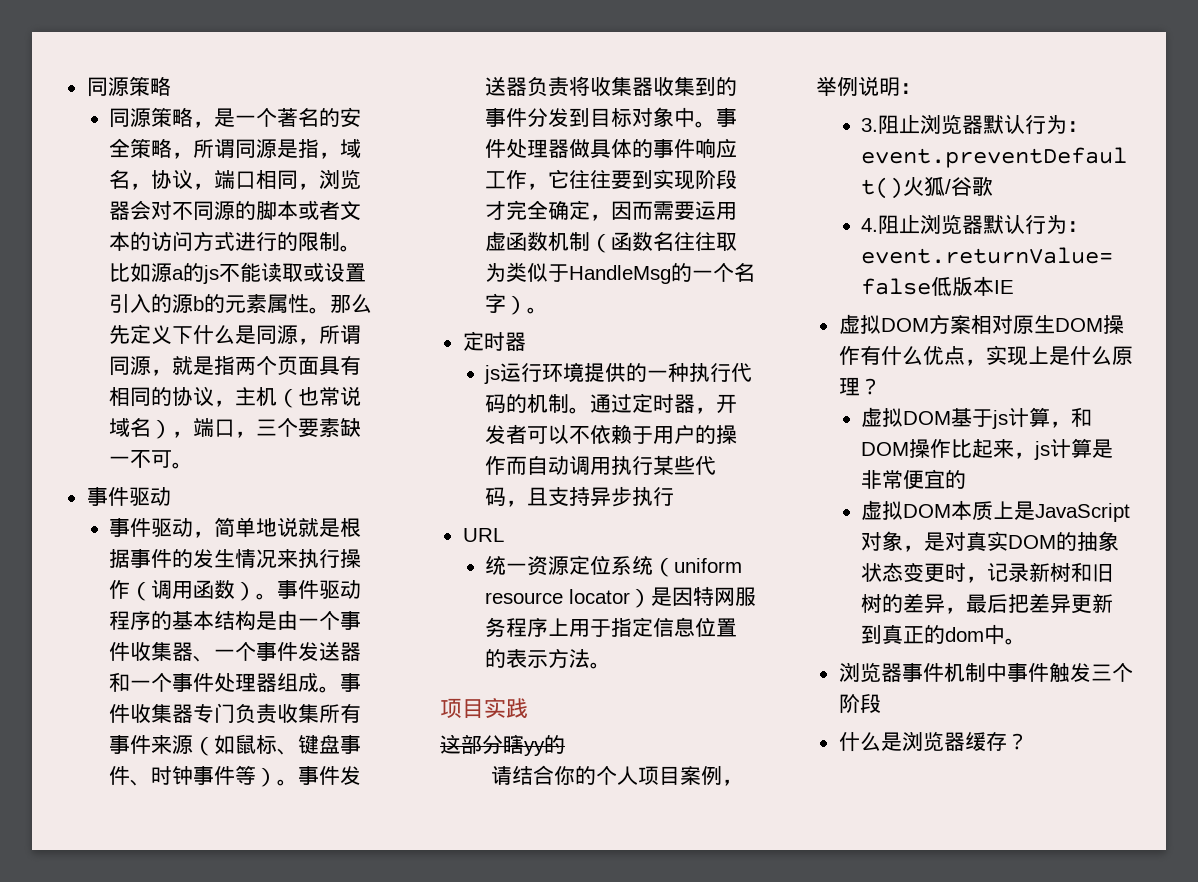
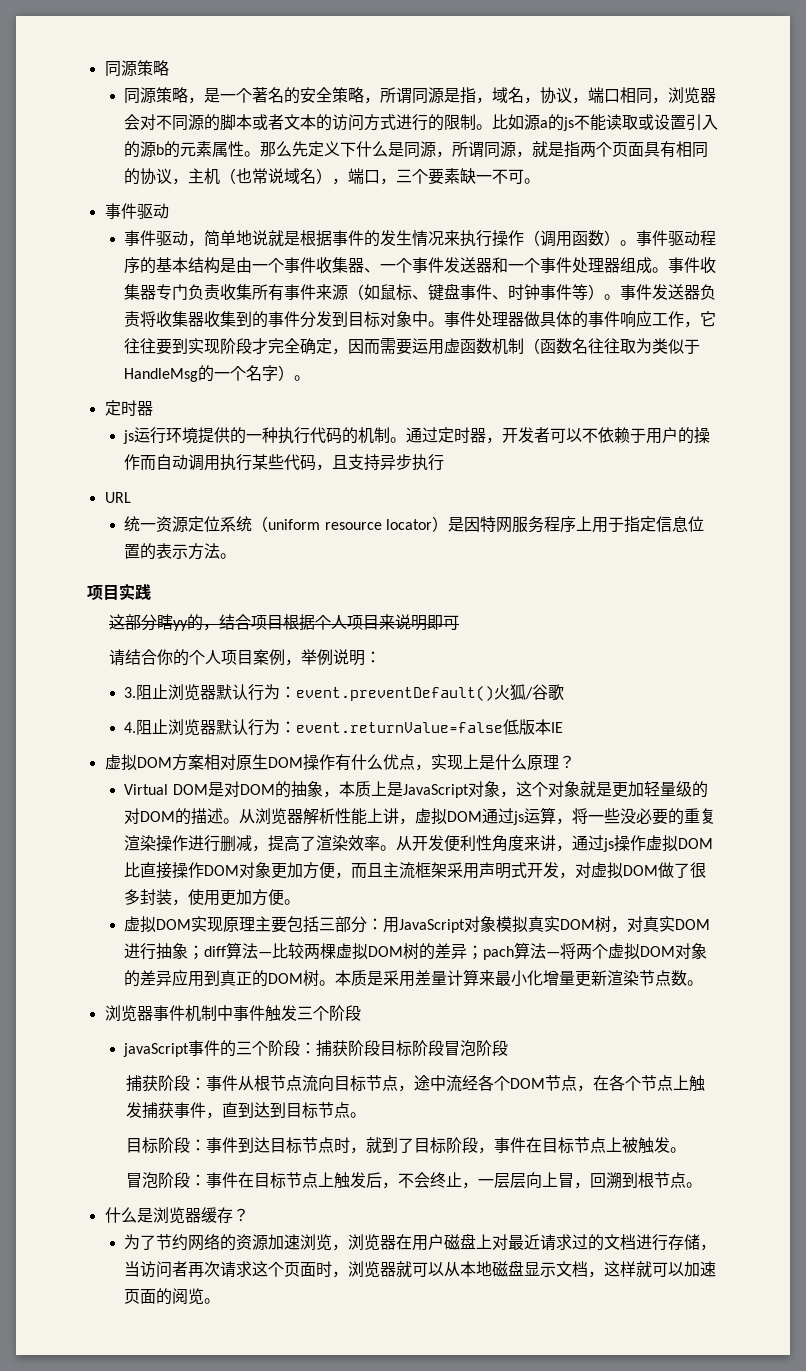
- 这部分瞎yy的
+ 这部分瞎yy的，结合项目根据个人项目来说明即可
- 虚拟DOM基于js计算，和DOM操作比起来，js计算是非常便宜的
- 虚拟DOM本质上是JavaScript对象，是对真实DOM的抽象状态变更时，记录新树和旧树的差异，最后把差异更新到真正的dom中。
+ Virtual DOM是对DOM的抽象，本质上是JavaScript对象，这个对象就是更加轻量级的对DOM的描述。从浏览器解析性能上讲，虚拟DOM通过js运算，将一些没必要的重复渲染操作进行删减，提高了渲染效率。从开发便利性角度来讲，通过js操作虚拟DOM比直接操作DOM对象更加方便，而且主流框架采用声明式开发，对虚拟DOM做了很多封装，使用更加方便。
+ 虚拟DOM实现原理主要包括三部分：用JavaScript对象模拟真实DOM树，对真实DOM进行抽象；diff算法—比较两棵虚拟DOM树的差异；pach算法—将两个虚拟DOM对象的差异应用到真正的DOM树。本质是采用差量计算来最小化增量更新渲染节点数。
+ javaScript事件的三个阶段：捕获阶段目标阶段冒泡阶段
+ 捕获阶段：事件从根节点流向目标节点，途中流经各个DOM节点，在各个节点上触发捕获事件，直到达到目标节点。
+ 目标阶段：事件到达目标节点时，就到了目标阶段，事件在目标节点上被触发。
+ 冒泡阶段：事件在目标节点上触发后，不会终止，一层层向上冒，回溯到根节点。
+ 为了节约网络的资源加速浏览，浏览器在用户磁盘上对最近请求过的文档进行存储，当访问者再次请求这个页面时，浏览器就可以从本地磁盘显示文档，这样就可以加速页面的阅览。

